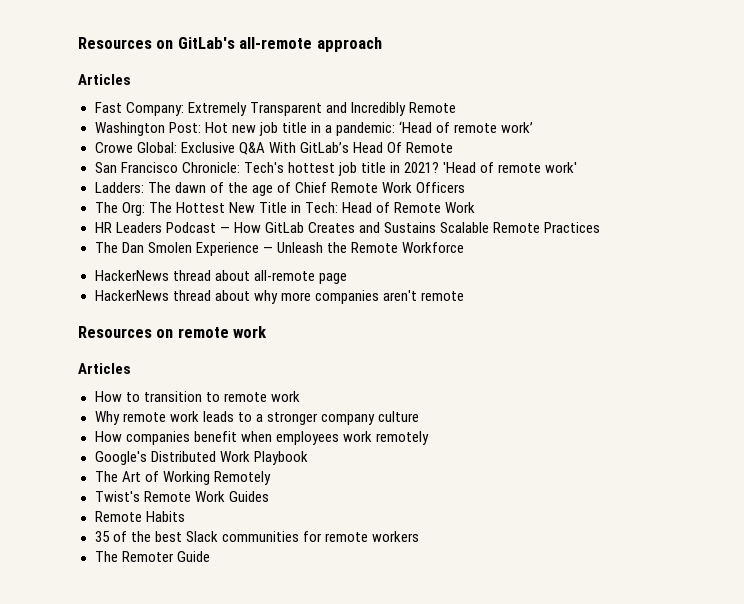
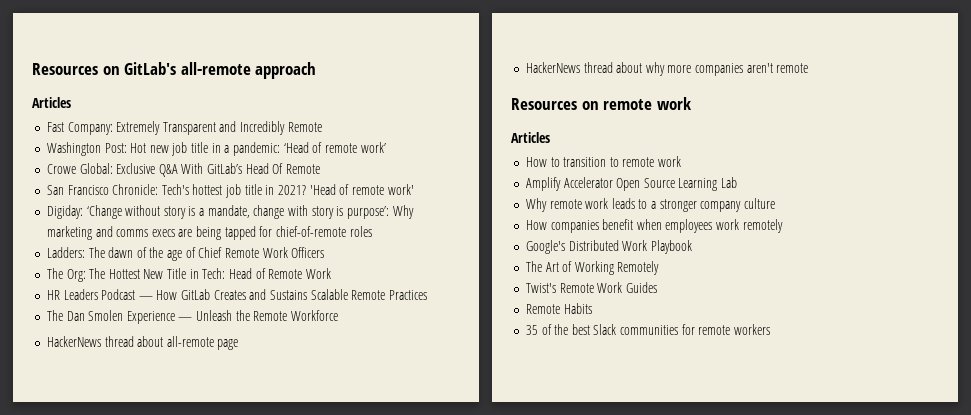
+ Digiday: ‘Change without story is a mandate, change with story is purpose’: Why marketing and comms execs are being tapped for chief-of-remote roles
+ Amplify Accelerator Open Source Learning Lab
- The Remoter Guide

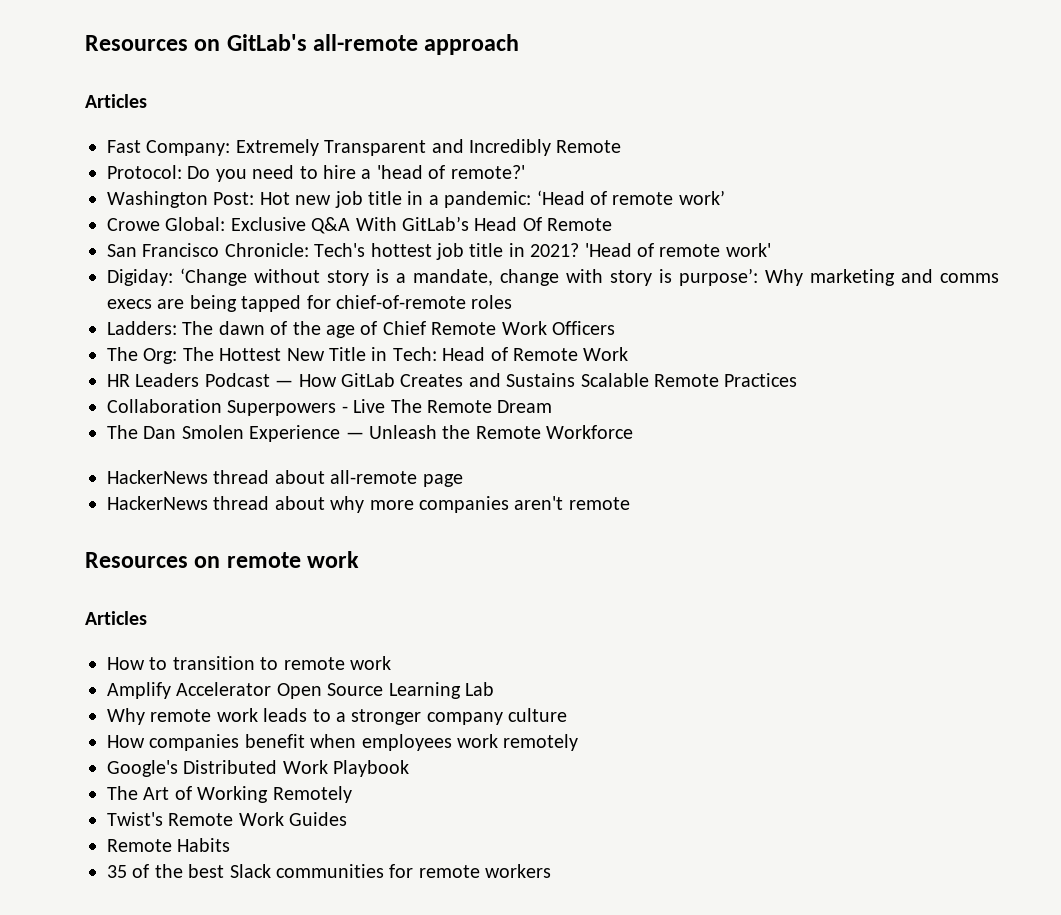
+ Protocol: Do you need to hire a 'head of remote?'
+ Collaboration Superpowers - Live The Remote Dream

